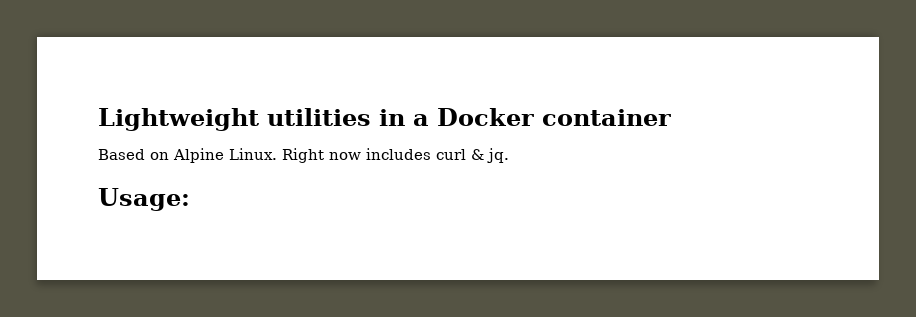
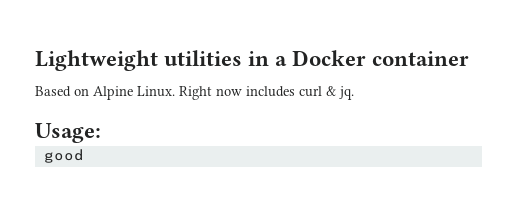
+ good

